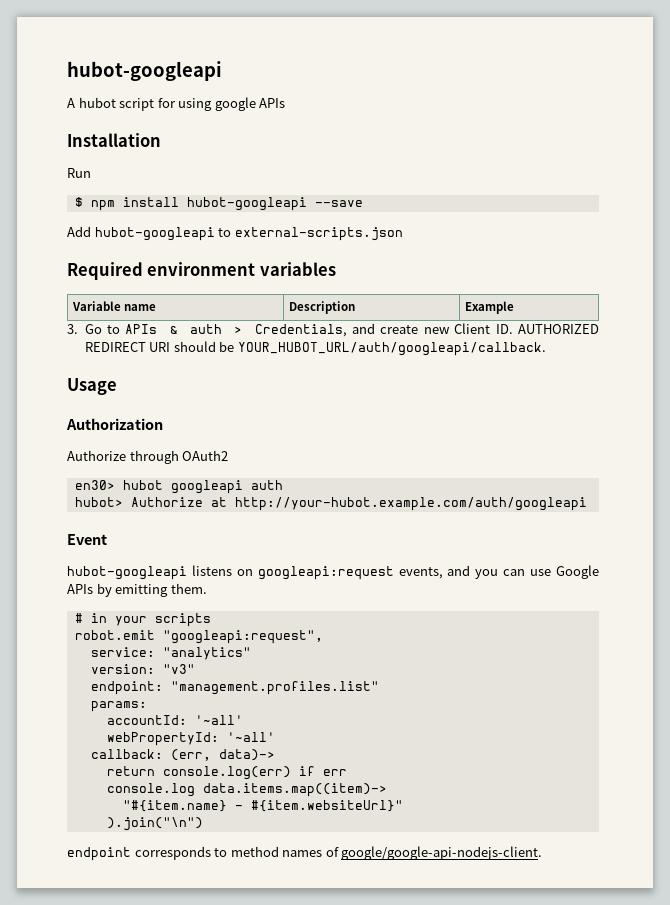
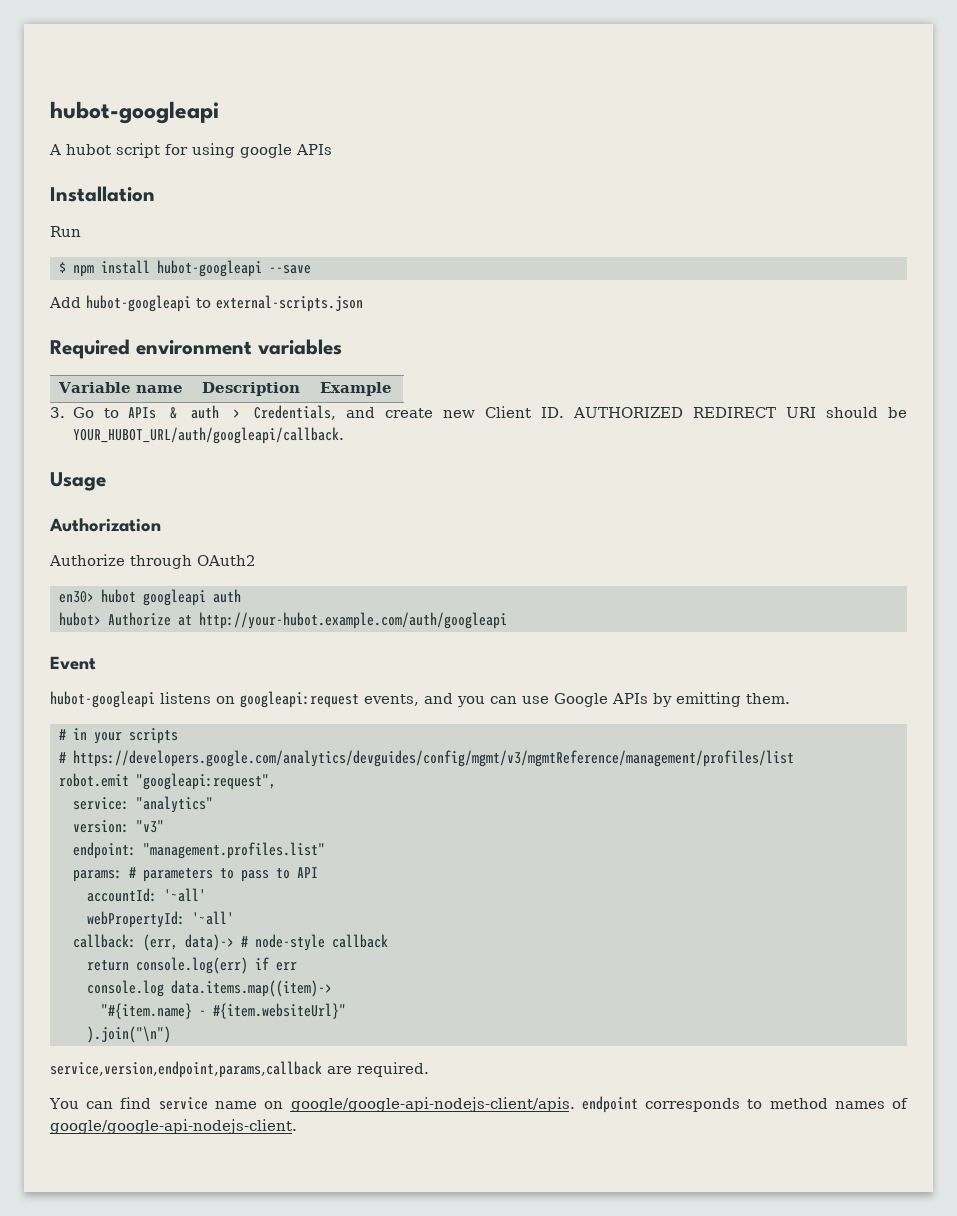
+ # https://developers.google.com/analytics/devguides/config/mgmt/v3/mgmtReference/management/profiles/list
- params:
+ params: # parameters to pass to API
- callback: (err, data)->
+ callback: (err, data)-> # node-style callback
- endpoint corresponds to method names of google/google-api-nodejs-client.
+ service,version,endpoint,params,callback are required.
+ You can find service name on google/google-api-nodejs-client/apis. endpoint corresponds to method names of google/google-api-nodejs-client.

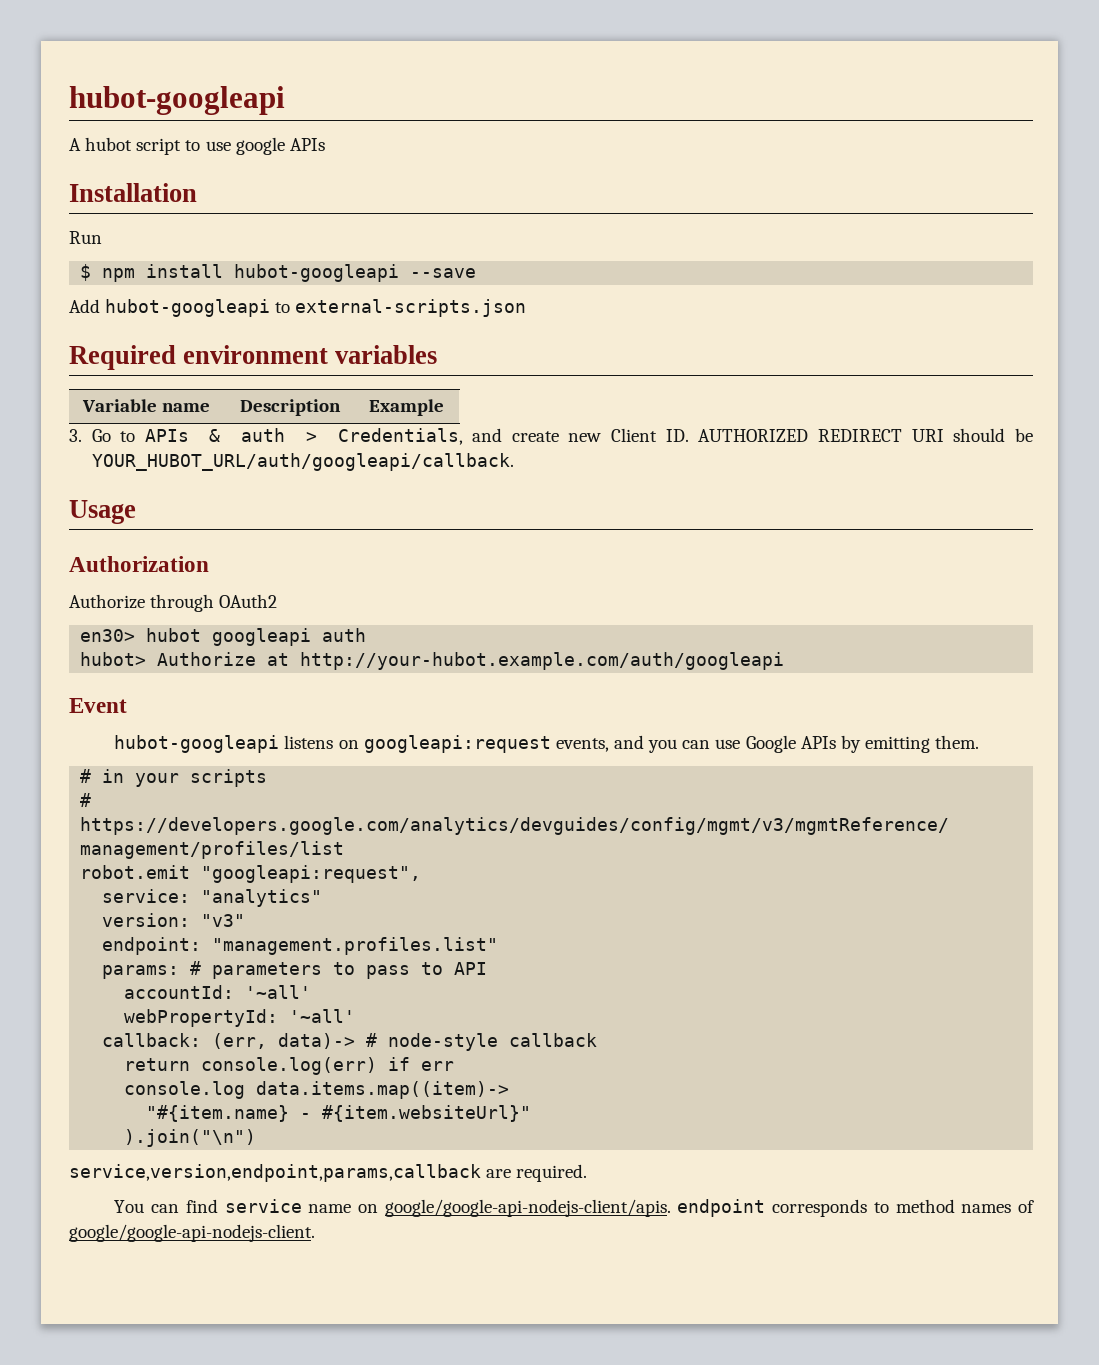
- A hubot script for using google APIs
+ A hubot script to use google APIs

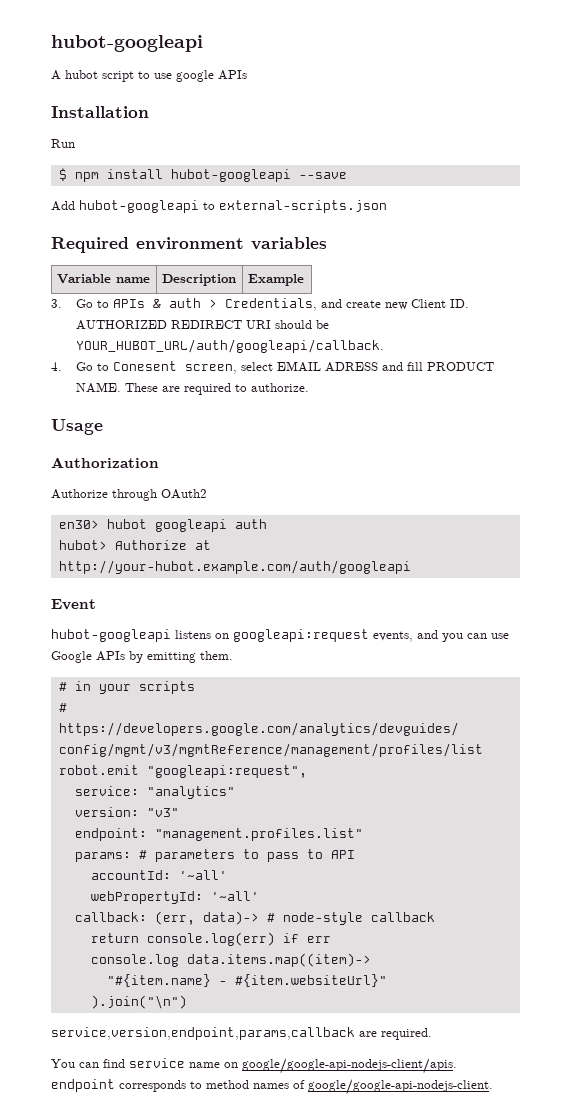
+ 4. Go to Conesent screen, select EMAIL ADRESS and fill PRODUCT NAME. These are required to authorize.

